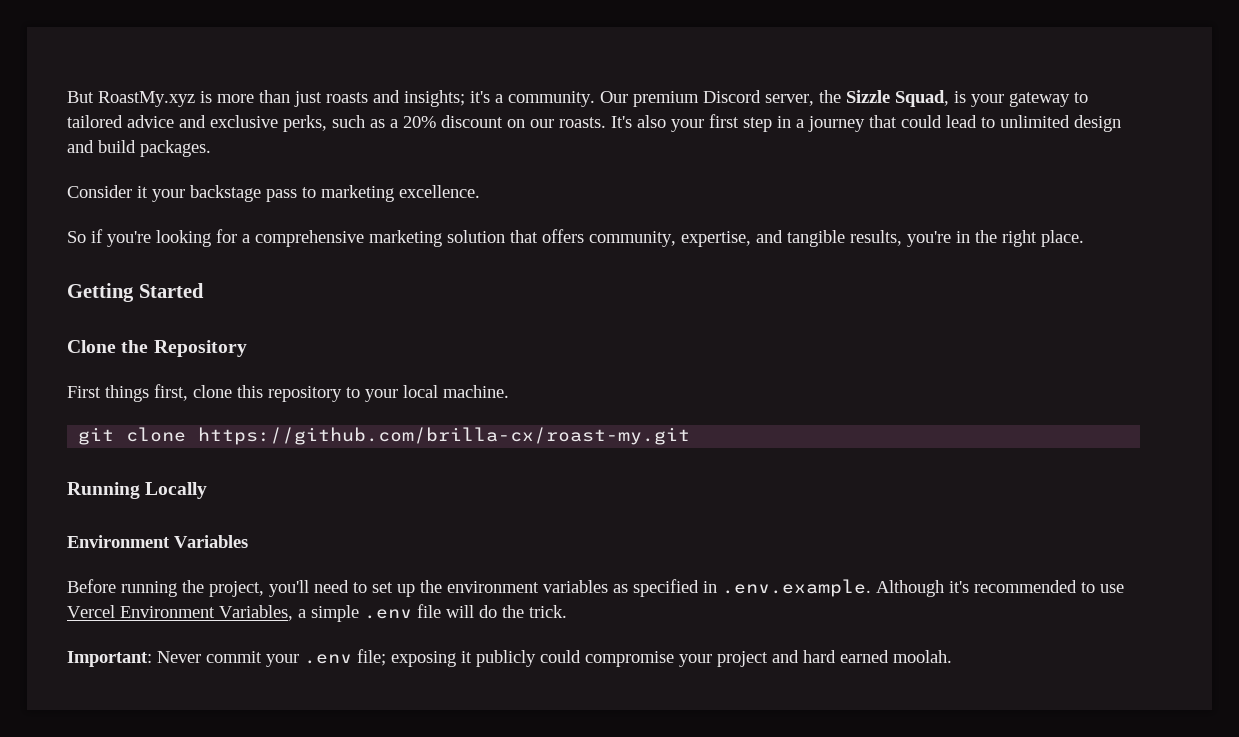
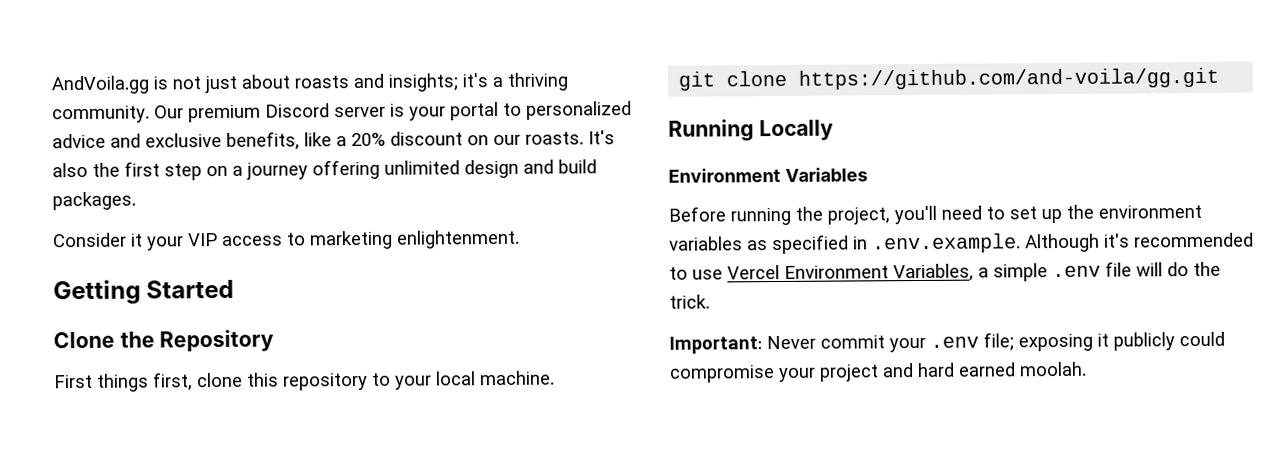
- But RoastMy.xyz is more than just roasts and insights; it's a community.
+ AndVoila.gg is not just about roasts and insights; it's a thriving community.
- Our premium Discord server, the Sizzle Squad, is your gateway to tailored advice and exclusive perks, such as a 20% discount on our roasts.
+ Our premium Discord server is your portal to personalized advice and exclusive benefits, like a 20% discount on our roasts.
- It's also your first step in a journey that could lead to unlimited design and build packages.
+ It's also the first step on a journey offering unlimited design and build packages.
- Consider it your backstage pass to marketing excellence.
- So if you're looking for a comprehensive marketing solution that offers community, expertise, and tangible results, you're in the right place.
+ Consider it your VIP access to marketing enlightenment.
- git clone https://github.com/brilla-cx/roast-my.git
+ git clone https://github.com/and-voila/gg.git

